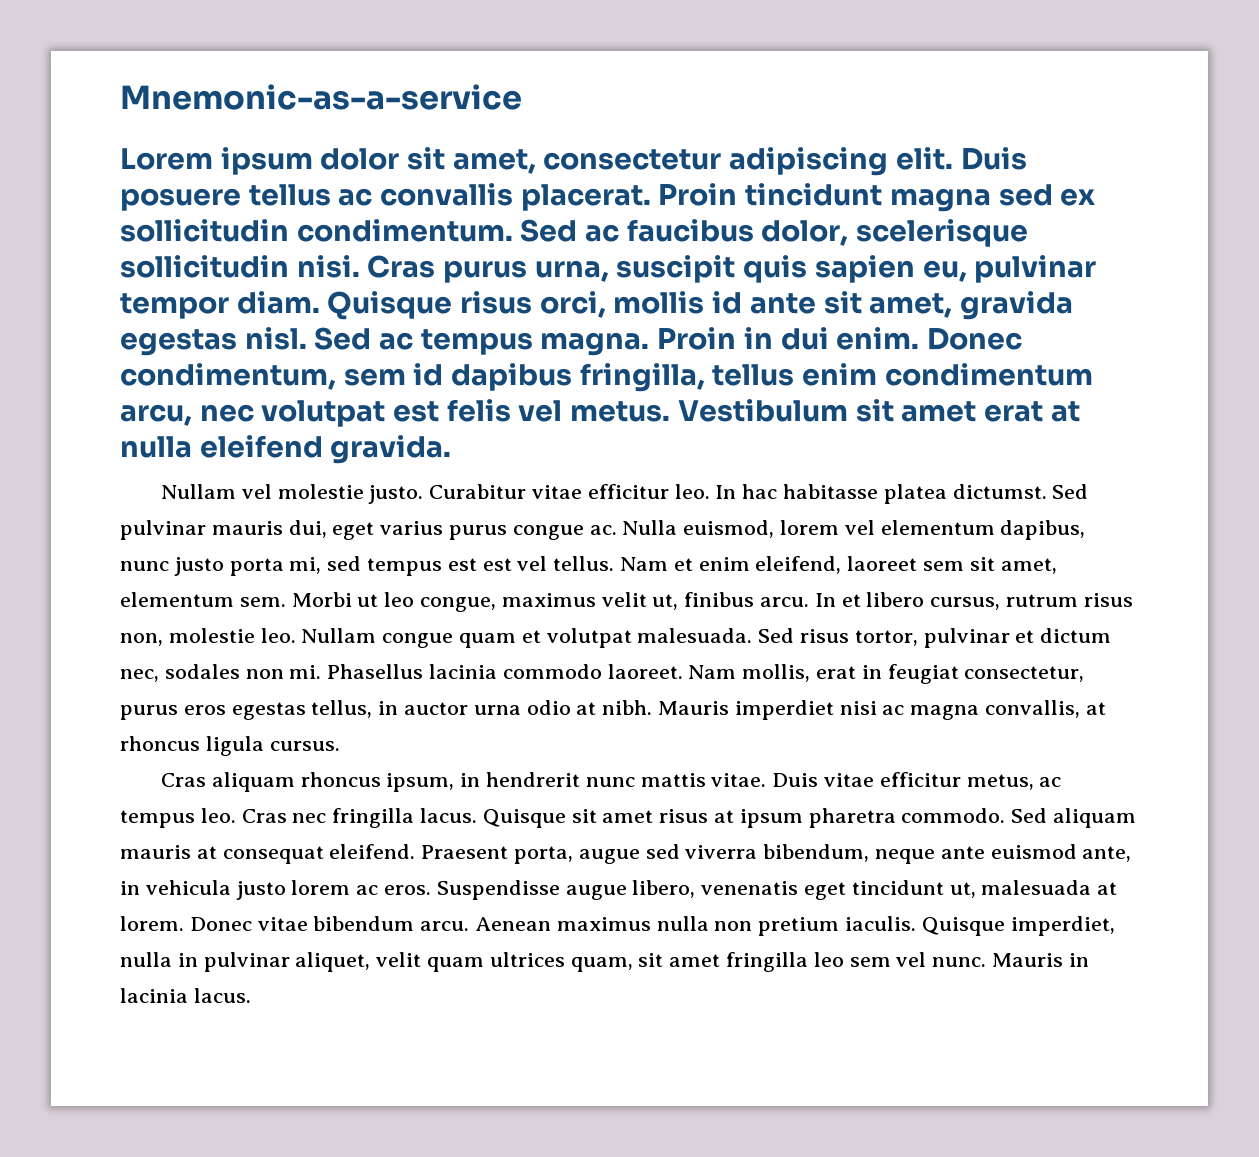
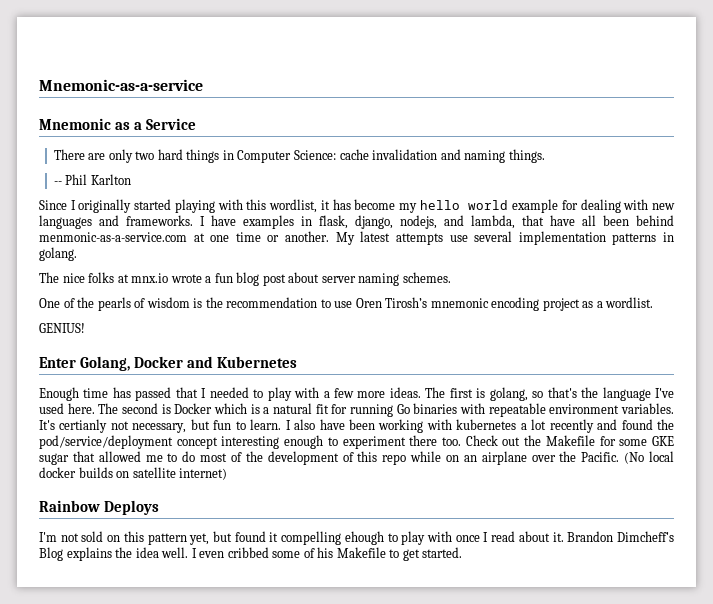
- Lorem ipsum dolor sit amet, consectetur adipiscing elit. Duis posuere tellus ac convallis placerat. Proin tincidunt magna sed ex sollicitudin condimentum. Sed ac faucibus dolor, scelerisque sollicitudin nisi. Cras purus urna, suscipit quis sapien eu, pulvinar tempor diam. Quisque risus orci, mollis id ante sit amet, gravida egestas nisl. Sed ac tempus magna. Proin in dui enim. Donec condimentum, sem id dapibus fringilla, tellus enim condimentum arcu, nec volutpat est felis vel metus. Vestibulum sit amet erat at nulla eleifend gravida.
- Nullam vel molestie justo. Curabitur vitae efficitur leo. In hac habitasse platea dictumst. Sed pulvinar mauris dui, eget varius purus congue ac. Nulla euismod, lorem vel elementum dapibus, nunc justo porta mi, sed tempus est est vel tellus. Nam et enim eleifend, laoreet sem sit amet, elementum sem. Morbi ut leo congue, maximus velit ut, finibus arcu. In et libero cursus, rutrum risus non, molestie leo. Nullam congue quam et volutpat malesuada. Sed risus tortor, pulvinar et dictum nec, sodales non mi. Phasellus lacinia commodo laoreet. Nam mollis, erat in feugiat consectetur, purus eros egestas tellus, in auctor urna odio at nibh. Mauris imperdiet nisi ac magna convallis, at rhoncus ligula cursus.
- Cras aliquam rhoncus ipsum, in hendrerit nunc mattis vitae. Duis vitae efficitur metus, ac tempus leo. Cras nec fringilla lacus. Quisque sit amet risus at ipsum pharetra commodo. Sed aliquam mauris at consequat eleifend. Praesent porta, augue sed viverra bibendum, neque ante euismod ante, in vehicula justo lorem ac eros. Suspendisse augue libero, venenatis eget tincidunt ut, malesuada at lorem. Donec vitae bibendum arcu. Aenean maximus nulla non pretium iaculis. Quisque imperdiet, nulla in pulvinar aliquet, velit quam ultrices quam, sit amet fringilla leo sem vel nunc. Mauris in lacinia lacus.
+ Mnemonic as a Service
+ There are only two hard things in Computer Science: cache invalidation and naming things.
+ -- Phil Karlton
+ Since I originally started playing with this wordlist, it has become my hello world example for dealing with new languages and frameworks. I have examples in flask, django, nodejs, and lambda, that have all been behind menmonic-as-a-service.com at one time or another. My latest attempts use several implementation patterns in golang.
+ The nice folks at mnx.io wrote a fun blog post about server naming schemes.
+ One of the pearls of wisdom is the recommendation to use Oren Tirosh’s mnemonic encoding project as a wordlist.
+ GENIUS!
+ Enter Golang, Docker and Kubernetes
+ Enough time has passed that I needed to play with a few more ideas. The first is golang, so that's the language I've used here. The second is Docker which is a natural fit for running Go binaries with repeatable environment variables. It's certianly not necessary, but fun to learn. I also have been working with kubernetes a lot recently and found the pod/service/deployment concept interesting enough to experiment there too. Check out the Makefile for some GKE sugar that allowed me to do most of the development of this repo while on an airplane over the Pacific. (No local docker builds on satellite internet)
+ Rainbow Deploys
+ I'm not sold on this pattern yet, but found it compelling ehough to play with once I read about it. Brandon Dimcheff's Blog explains the idea well. I even cribbed some of his Makefile to get started.

